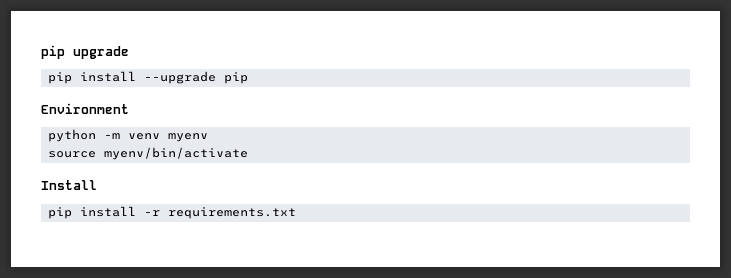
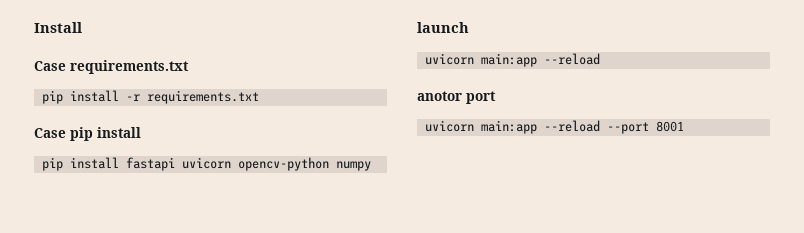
- pip upgrade
- pip install --upgrade pip
- Environment
- python -m venv myenv
- source myenv/bin/activate
  Install
+ Case requirements.txt
  pip install -r requirements.txt
+ Case pip install
+ pip install fastapi uvicorn opencv-python numpy
+ launch
+ uvicorn main:app --reload
+ anotor port
+ uvicorn main:app --reload --port 8001

